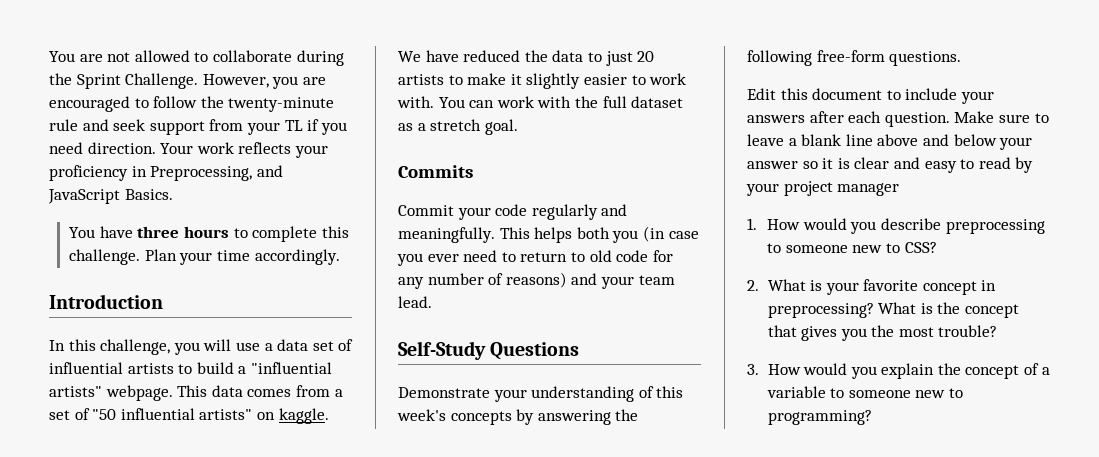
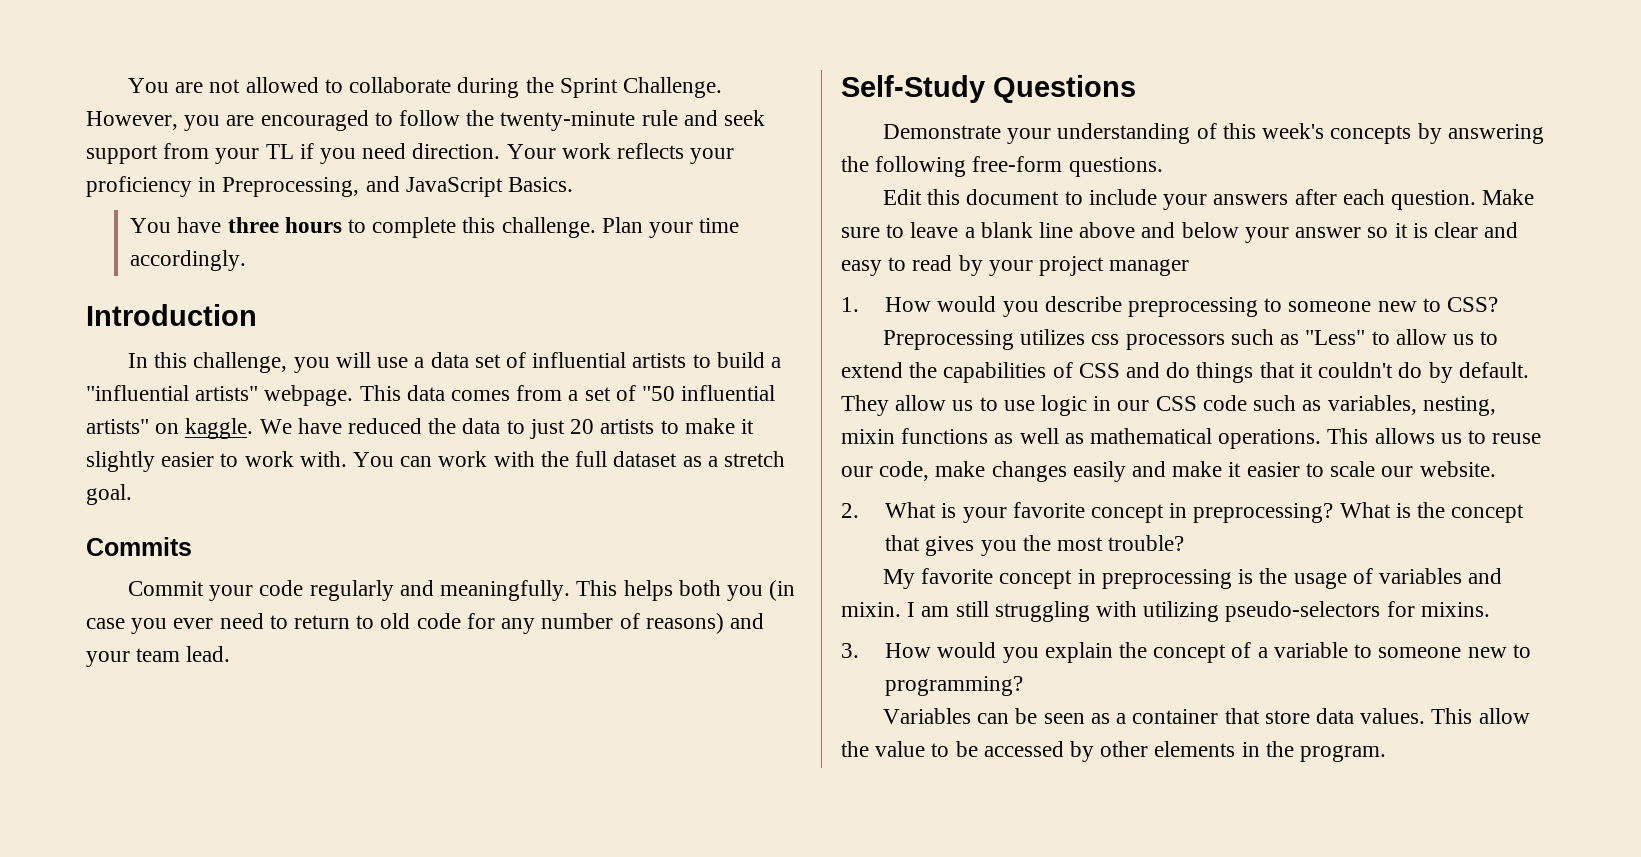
+ Preprocessing utilizes css processors such as "Less" to allow us to extend the capabilities of CSS and do things that it couldn't do by default. They allow us to use logic in our CSS code such as variables, nesting, mixin functions as well as mathematical operations. This allows us to reuse our code, make changes easily and make it easier to scale our website.
+ My favorite concept in preprocessing is the usage of variables and mixin. I am still struggling with utilizing pseudo-selectors for mixins.
+ Variables can be seen as a container that store data values. This allow the value to be accessed by other elements in the program.

